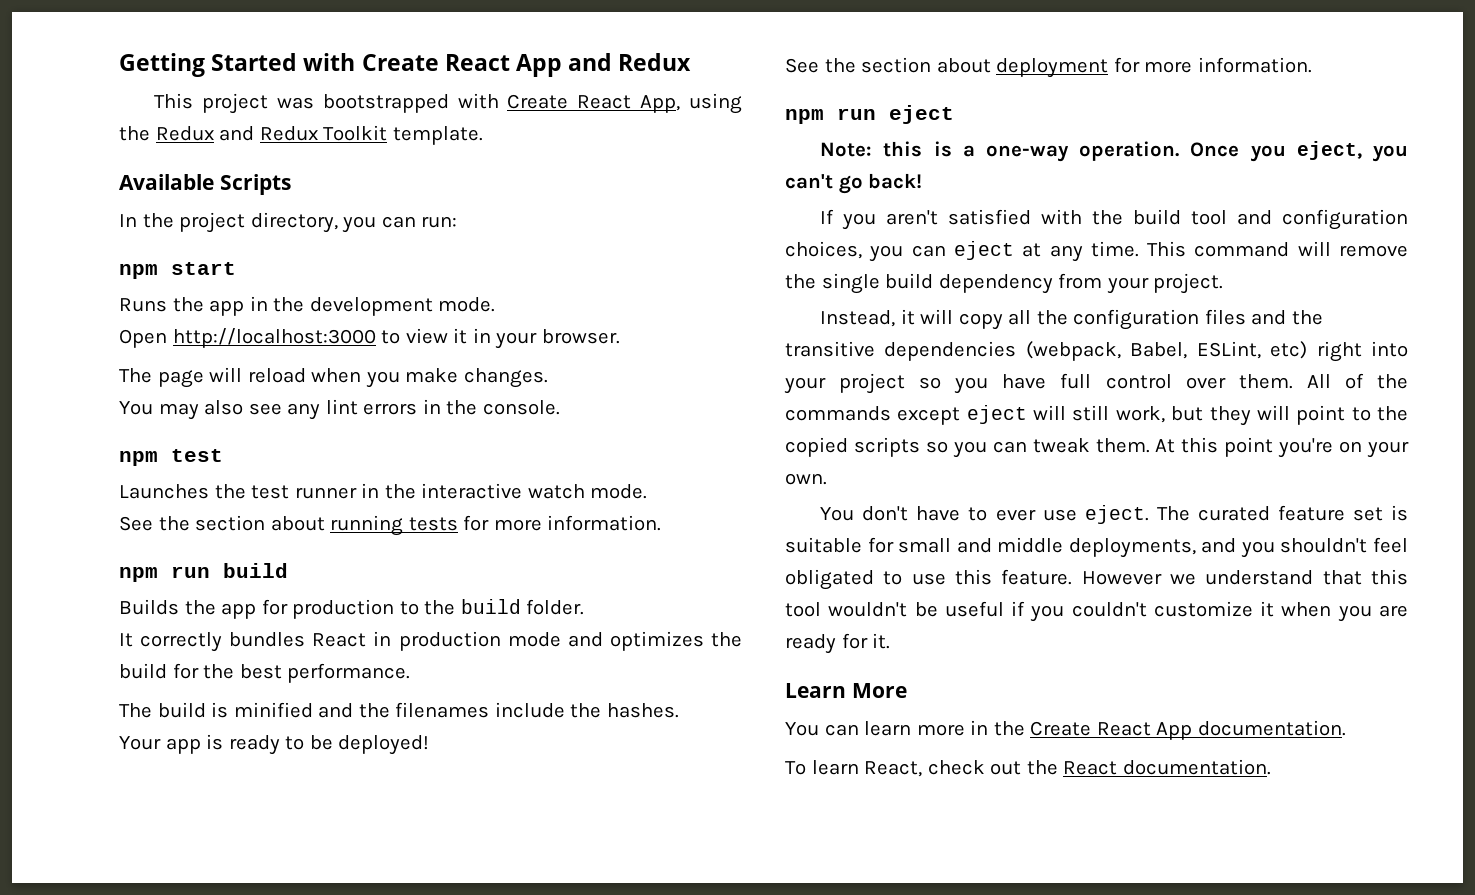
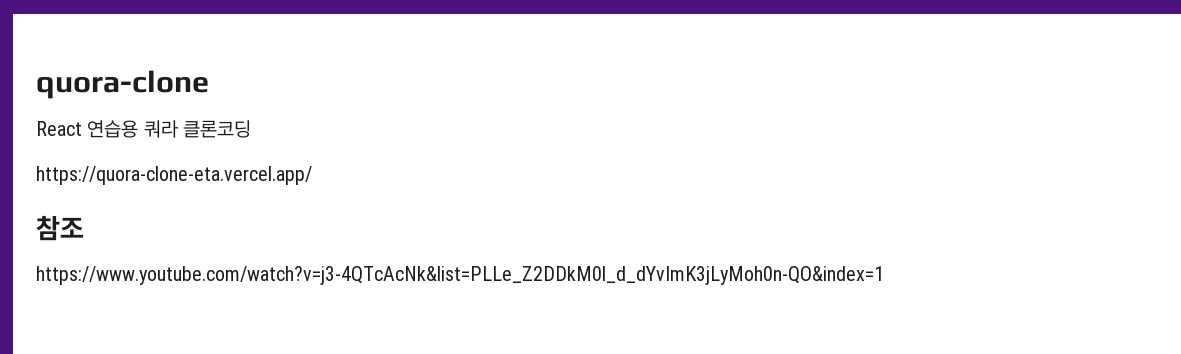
- Getting Started with Create React App and Redux
- This project was bootstrapped with Create React App, using the Redux and Redux Toolkit template.
- Available Scripts
- In the project directory, you can run:
- npm start
- Runs the app in the development mode.
- Open http://localhost:3000 to view it in your browser.
- The page will reload when you make changes.
- You may also see any lint errors in the console.
- npm test
- Launches the test runner in the interactive watch mode.
- See the section about running tests for more information.
- npm run build
- Builds the app for production to the build folder.
- It correctly bundles React in production mode and optimizes the build for the best performance.
- The build is minified and the filenames include the hashes.
- Your app is ready to be deployed!
- See the section about deployment for more information.
- npm run eject
- Note: this is a one-way operation. Once you eject, you can't go back!
- If you aren't satisfied with the build tool and configuration choices, you can eject at any time. This command will remove the single build dependency from your project.
- Instead, it will copy all the configuration files and the transitive dependencies (webpack, Babel, ESLint, etc) right into your project so you have full control over them. All of the commands except eject will still work, but they will point to the copied scripts so you can tweak them. At this point you're on your own.
- You don't have to ever use eject. The curated feature set is suitable for small and middle deployments, and you shouldn't feel obligated to use this feature. However we understand that this tool wouldn't be useful if you couldn't customize it when you are ready for it.
- Learn More
- You can learn more in the Create React App documentation.
- To learn React, check out the React documentation.
+ quora-clone
+ React 연습용 쿼라 클론코딩
+ https://quora-clone-eta.vercel.app/
+ 참조
+ https://www.youtube.com/watch?v=j3-4QTcAcNk&list=PLLe_Z2DDkM0l_d_dYvImK3jLyMoh0n-QO&index=1

